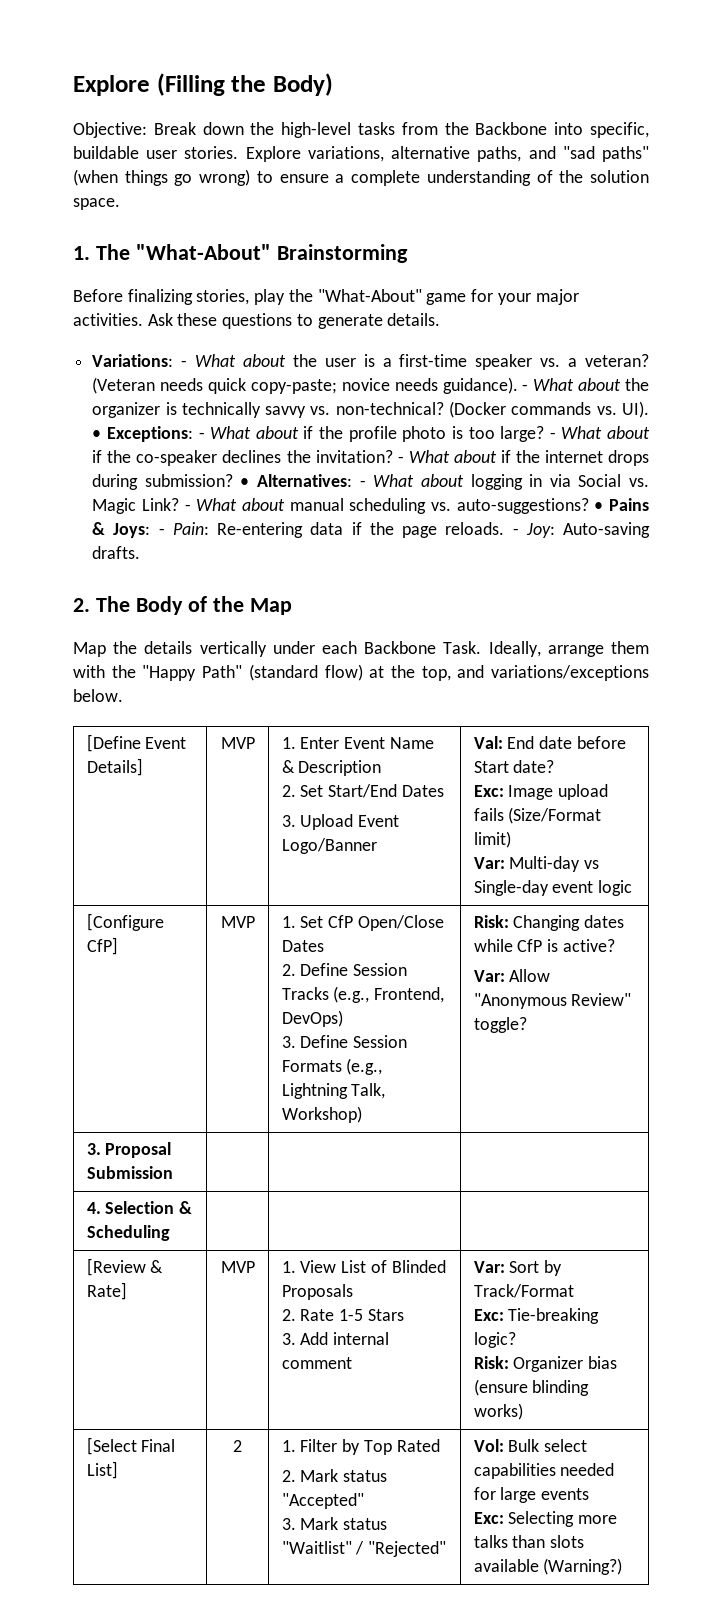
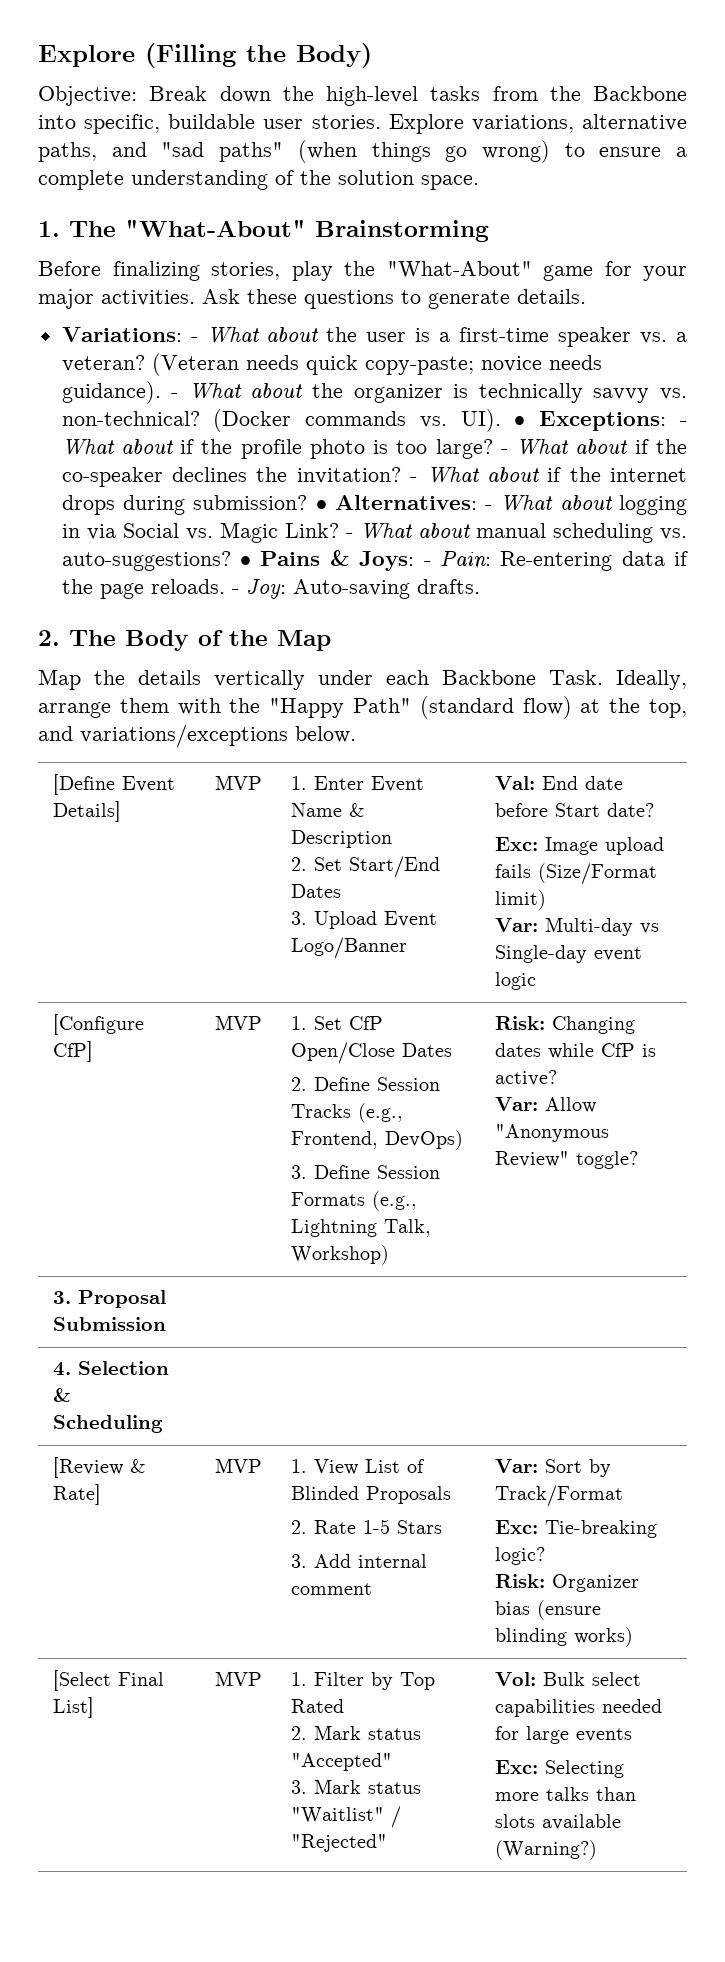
- [Select Final List] | 2 | 1. Filter by Top Rated
+ [Select Final List] | MVP | 1. Filter by Top Rated

